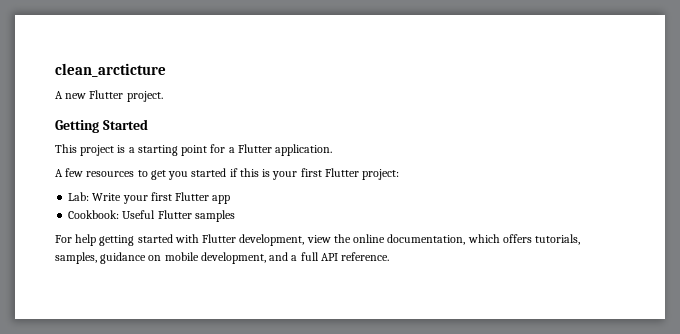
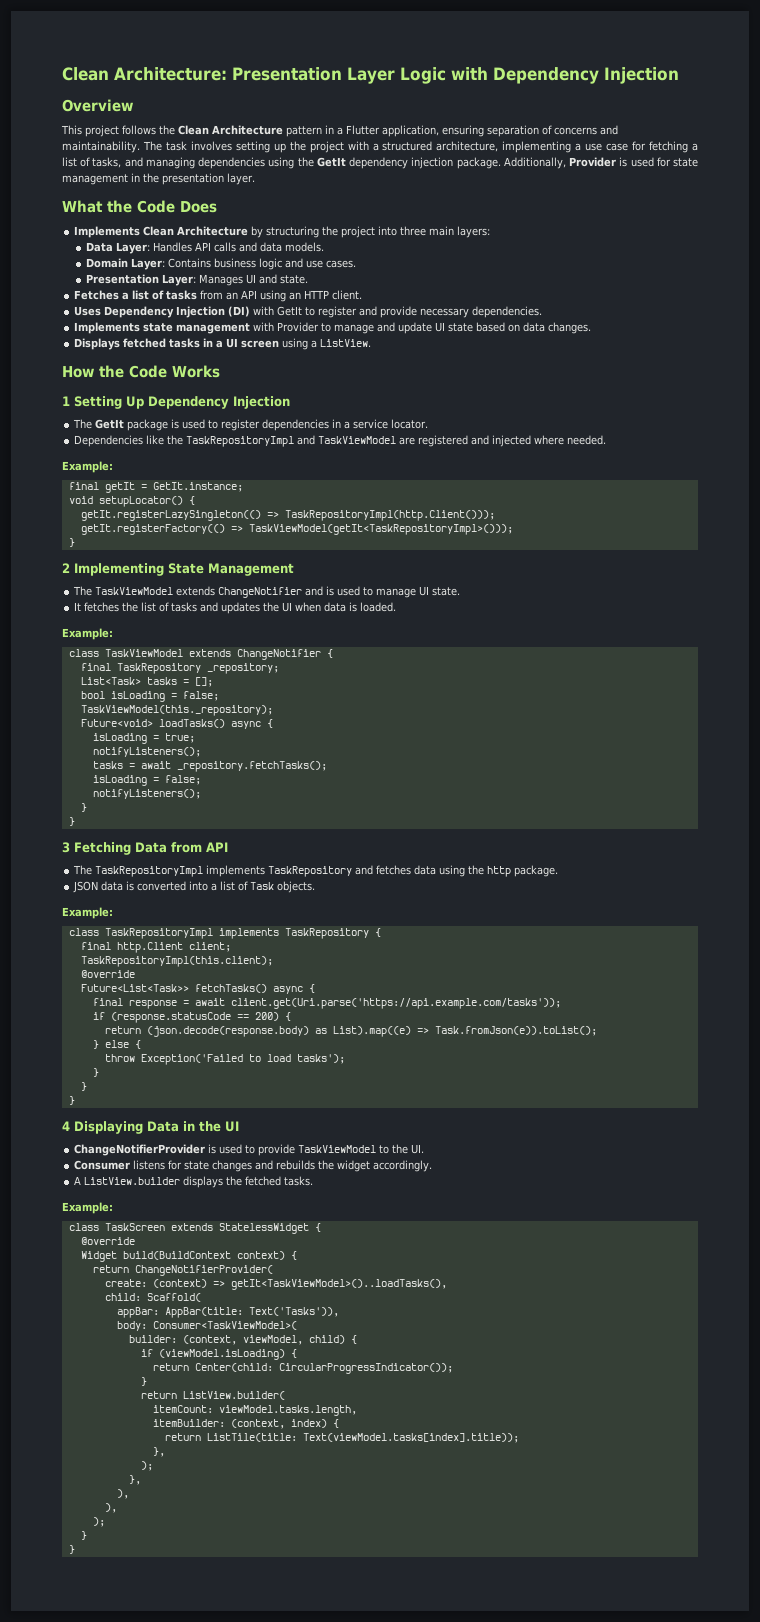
- clean_arcticture
- A new Flutter project.
- Getting Started
- This project is a starting point for a Flutter application.
- A few resources to get you started if this is your first Flutter project:
- Lab: Write your first Flutter app
- Cookbook: Useful Flutter samples
- For help getting started with Flutter development, view the online documentation, which offers tutorials, samples, guidance on mobile development, and a full API reference.
+ Clean Architecture: Presentation Layer Logic with Dependency Injection
+ Overview
+ This project follows the Clean Architecture pattern in a Flutter application, ensuring separation of concerns and maintainability. The task involves setting up the project with a structured architecture, implementing a use case for fetching a list of tasks, and managing dependencies using the GetIt dependency injection package. Additionally, Provider is used for state management in the presentation layer.
+ What the Code Does
+ Implements Clean Architecture by structuring the project into three main layers:
+ Data Layer: Handles API calls and data models.
+ Domain Layer: Contains business logic and use cases.
+ Presentation Layer: Manages UI and state.
+ Fetches a list of tasks from an API using an HTTP client.
+ Uses Dependency Injection (DI) with GetIt to register and provide necessary dependencies.
+ Implements state management with Provider to manage and update UI state based on data changes.
+ Displays fetched tasks in a UI screen using a ListView.
+ How the Code Works
+ 1 Setting Up Dependency Injection
+ The GetIt package is used to register dependencies in a service locator.
+ Dependencies like the TaskRepositoryImpl and TaskViewModel are registered and injected where needed.
+ Example:
+ final getIt = GetIt.instance;
+ void setupLocator() {
+ getIt.registerLazySingleton(() => TaskRepositoryImpl(http.Client()));
+ getIt.registerFactory(() => TaskViewModel(getIt<TaskRepositoryImpl>()));
+ }
+ 2 Implementing State Management
+ The TaskViewModel extends ChangeNotifier and is used to manage UI state.
+ It fetches the list of tasks and updates the UI when data is loaded.
+ Example:
+ class TaskViewModel extends ChangeNotifier {
+ final TaskRepository _repository;
+ List<Task> tasks = [];
+ bool isLoading = false;
+ TaskViewModel(this._repository);
+ Future<void> loadTasks() async {
+ isLoading = true;
+ notifyListeners();
+ tasks = await _repository.fetchTasks();
+ isLoading = false;
+ notifyListeners();
+ }
+ }
+ 3 Fetching Data from API
+ The TaskRepositoryImpl implements TaskRepository and fetches data using the http package.
+ JSON data is converted into a list of Task objects.
+ Example:
+ class TaskRepositoryImpl implements TaskRepository {
+ final http.Client client;
+ TaskRepositoryImpl(this.client);
+ @override
+ Future<List<Task>> fetchTasks() async {
+ final response = await client.get(Uri.parse('https://api.example.com/tasks'));
+ if (response.statusCode == 200) {
+ return (json.decode(response.body) as List).map((e) => Task.fromJson(e)).toList();
+ } else {
+ throw Exception('Failed to load tasks');
+ }
+ }
+ }
+ 4 Displaying Data in the UI
+ ChangeNotifierProvider is used to provide TaskViewModel to the UI.
+ Consumer listens for state changes and rebuilds the widget accordingly.
+ A ListView.builder displays the fetched tasks.
+ Example:
+ class TaskScreen extends StatelessWidget {
+ @override
+ Widget build(BuildContext context) {
+ return ChangeNotifierProvider(
+ create: (context) => getIt<TaskViewModel>()..loadTasks(),
+ child: Scaffold(
+ appBar: AppBar(title: Text('Tasks')),
+ body: Consumer<TaskViewModel>(
+ builder: (context, viewModel, child) {
+ if (viewModel.isLoading) {
+ return Center(child: CircularProgressIndicator());
+ }
+ return ListView.builder(
+ itemCount: viewModel.tasks.length,
+ itemBuilder: (context, index) {
+ return ListTile(title: Text(viewModel.tasks[index].title));
+ },
+ );
+ },
+ ),
+ ),
+ );
+ }
+ }

